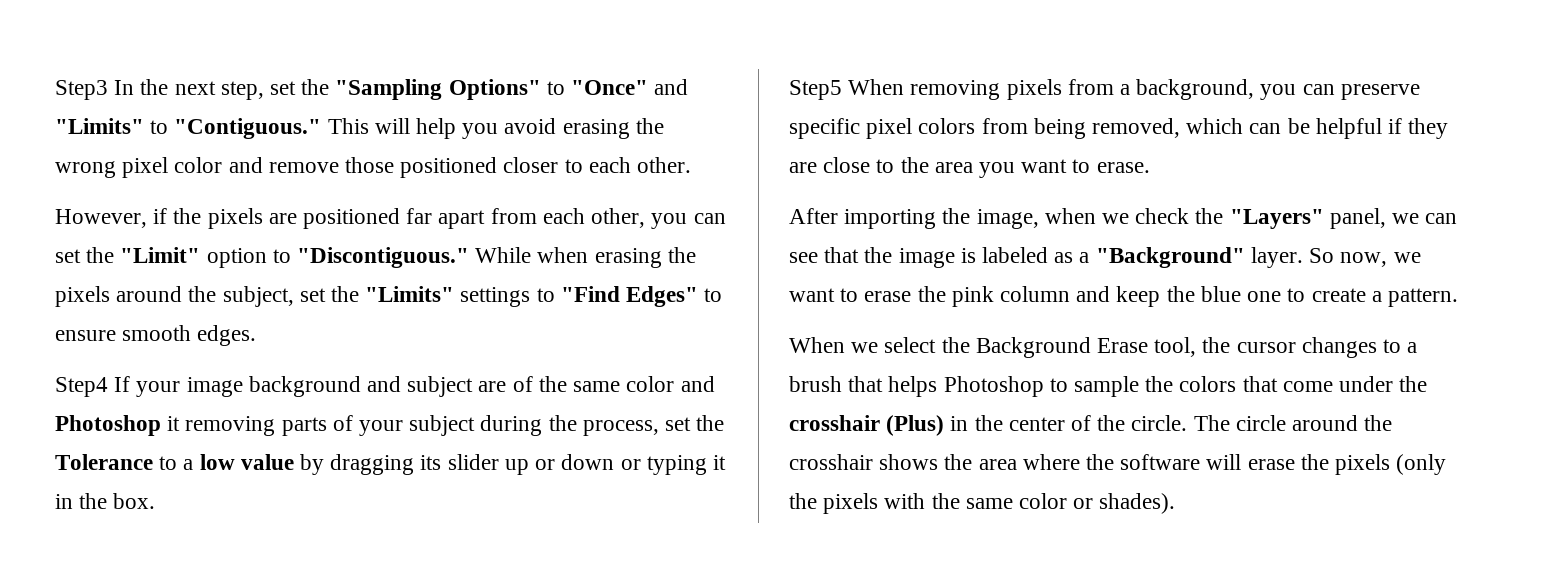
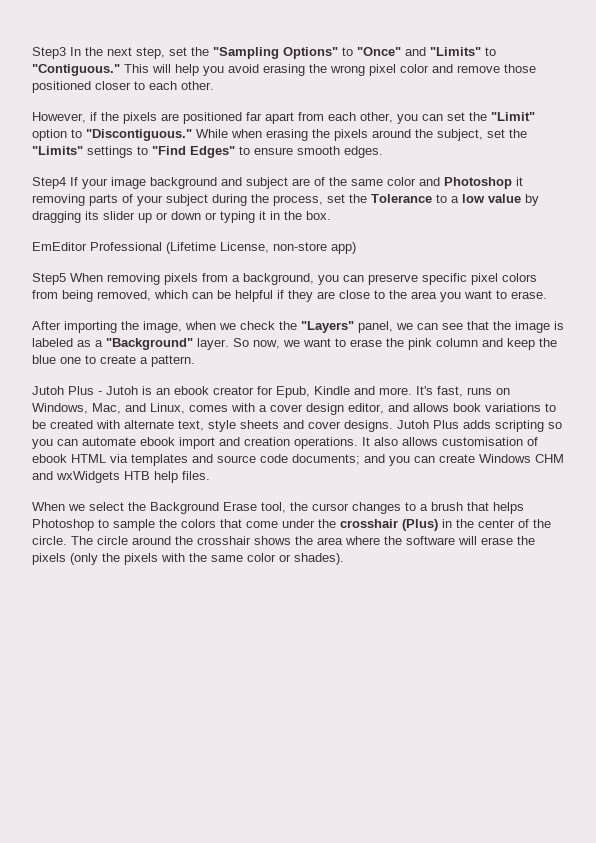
+ EmEditor Professional (Lifetime License, non-store app)
+ Jutoh Plus - Jutoh is an ebook creator for Epub, Kindle and more. It's fast, runs on Windows, Mac, and Linux, comes with a cover design editor, and allows book variations to be created with alternate text, style sheets and cover designs. Jutoh Plus adds scripting so you can automate ebook import and creation operations. It also allows customisation of ebook HTML via templates and source code documents; and you can create Windows CHM and wxWidgets HTB help files.

